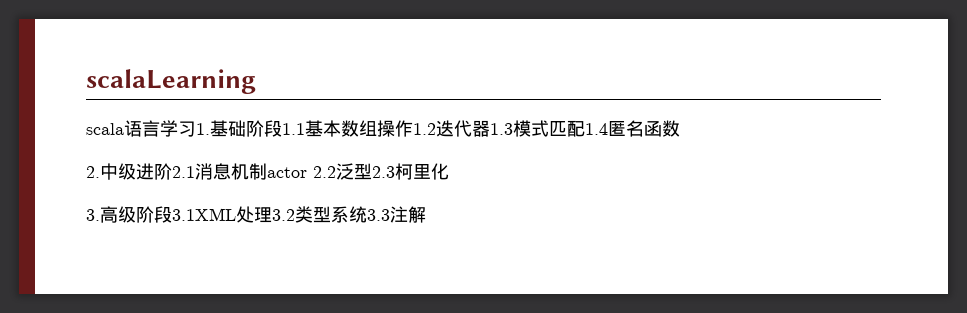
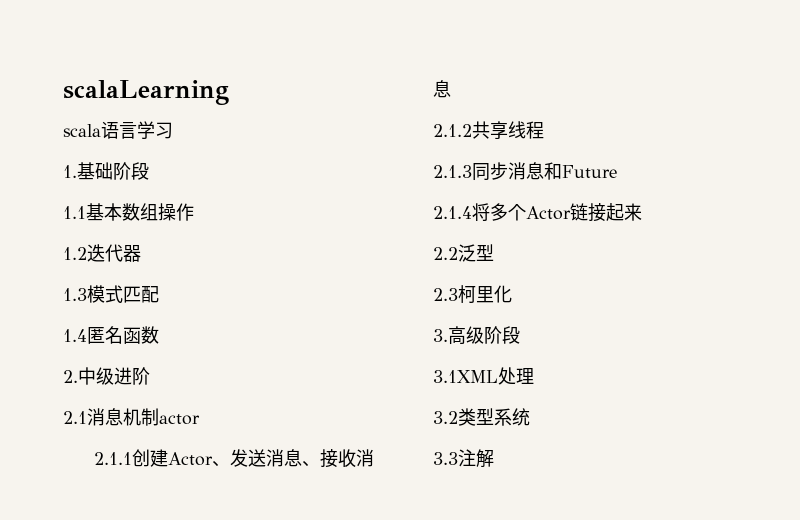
- scala语言学习1.基础阶段1.1基本数组操作1.2迭代器1.3模式匹配1.4匿名函数
+ scala语言学习
+ 1.基础阶段
+ 1.1基本数组操作
+ 1.2迭代器
+ 1.3模式匹配
+ 1.4匿名函数
- 2.中级进阶2.1消息机制actor 2.2泛型2.3柯里化
+ 2.中级进阶
+ 2.1消息机制actor
+ 2.1.1创建Actor、发送消息、接收消息
+ 2.1.2共享线程
+ 2.1.3同步消息和Future
+ 2.1.4将多个Actor链接起来
+ 2.2泛型
+ 2.3柯里化
- 3.高级阶段3.1XML处理3.2类型系统3.3注解
+ 3.高级阶段
+ 3.1XML处理
+ 3.2类型系统
+ 3.3注解

